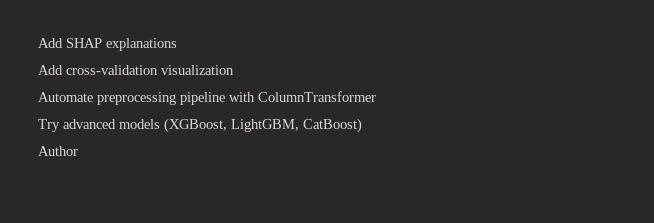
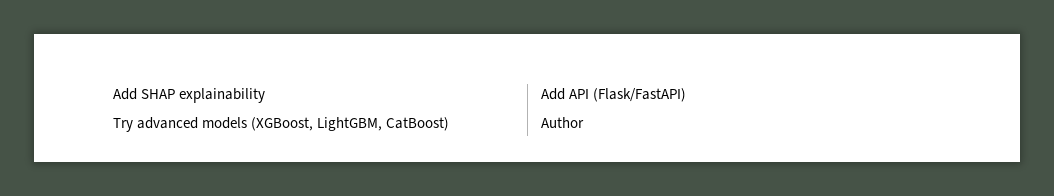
- Add SHAP explanations
- Add cross-validation visualization
- Automate preprocessing pipeline with ColumnTransformer
+ Add SHAP explainability
+ Add API (Flask/FastAPI)

